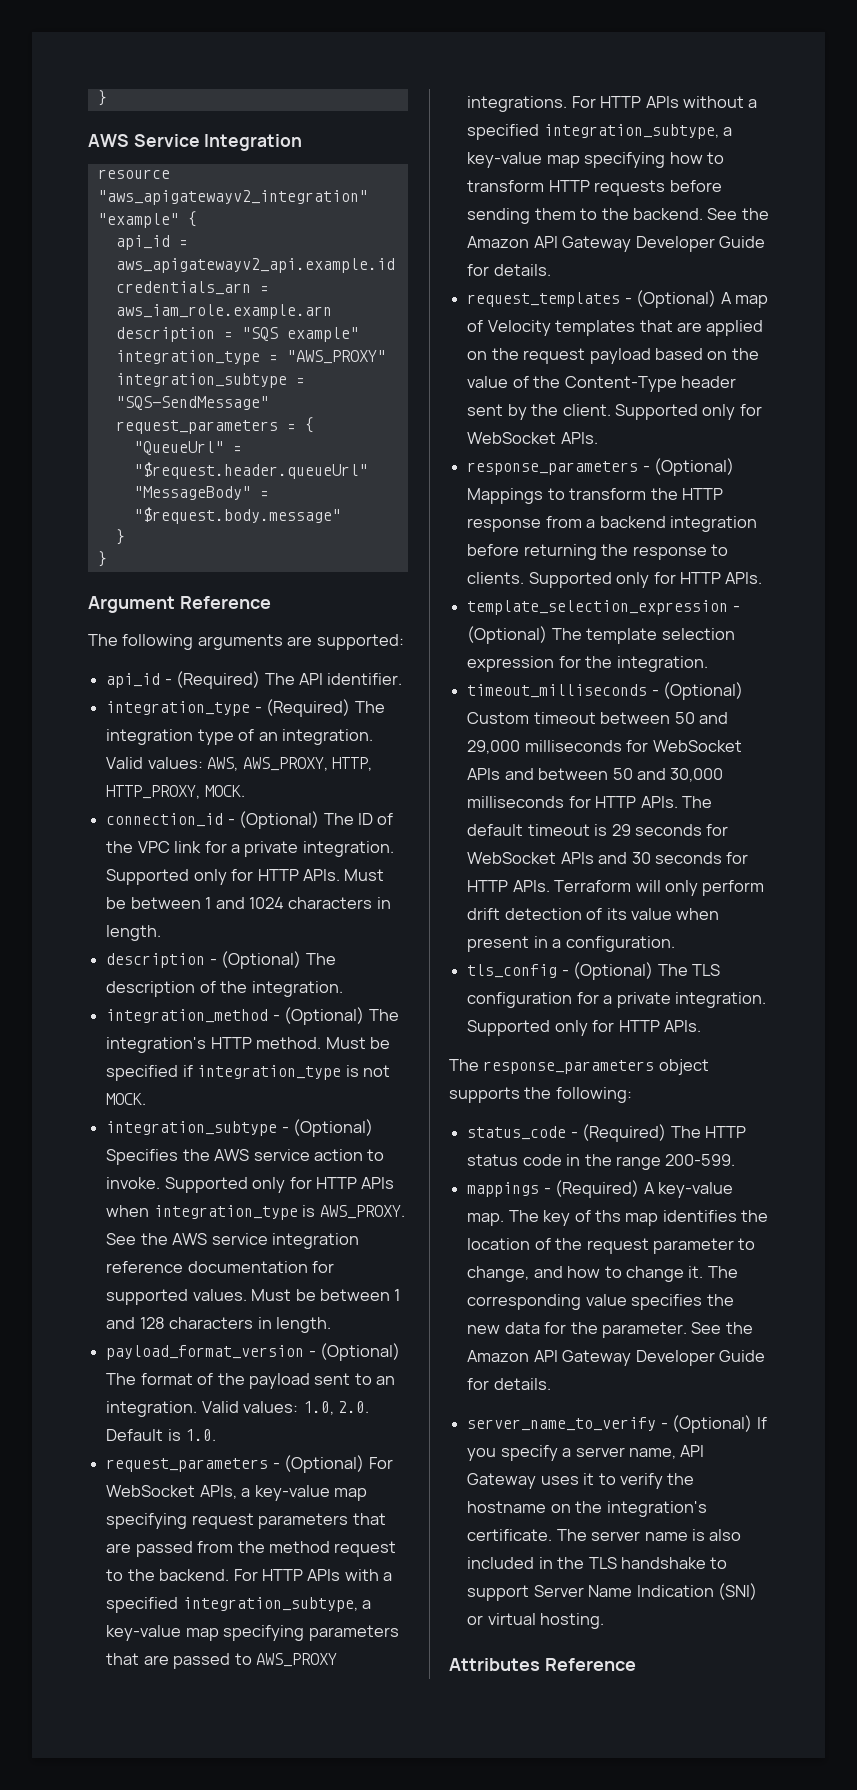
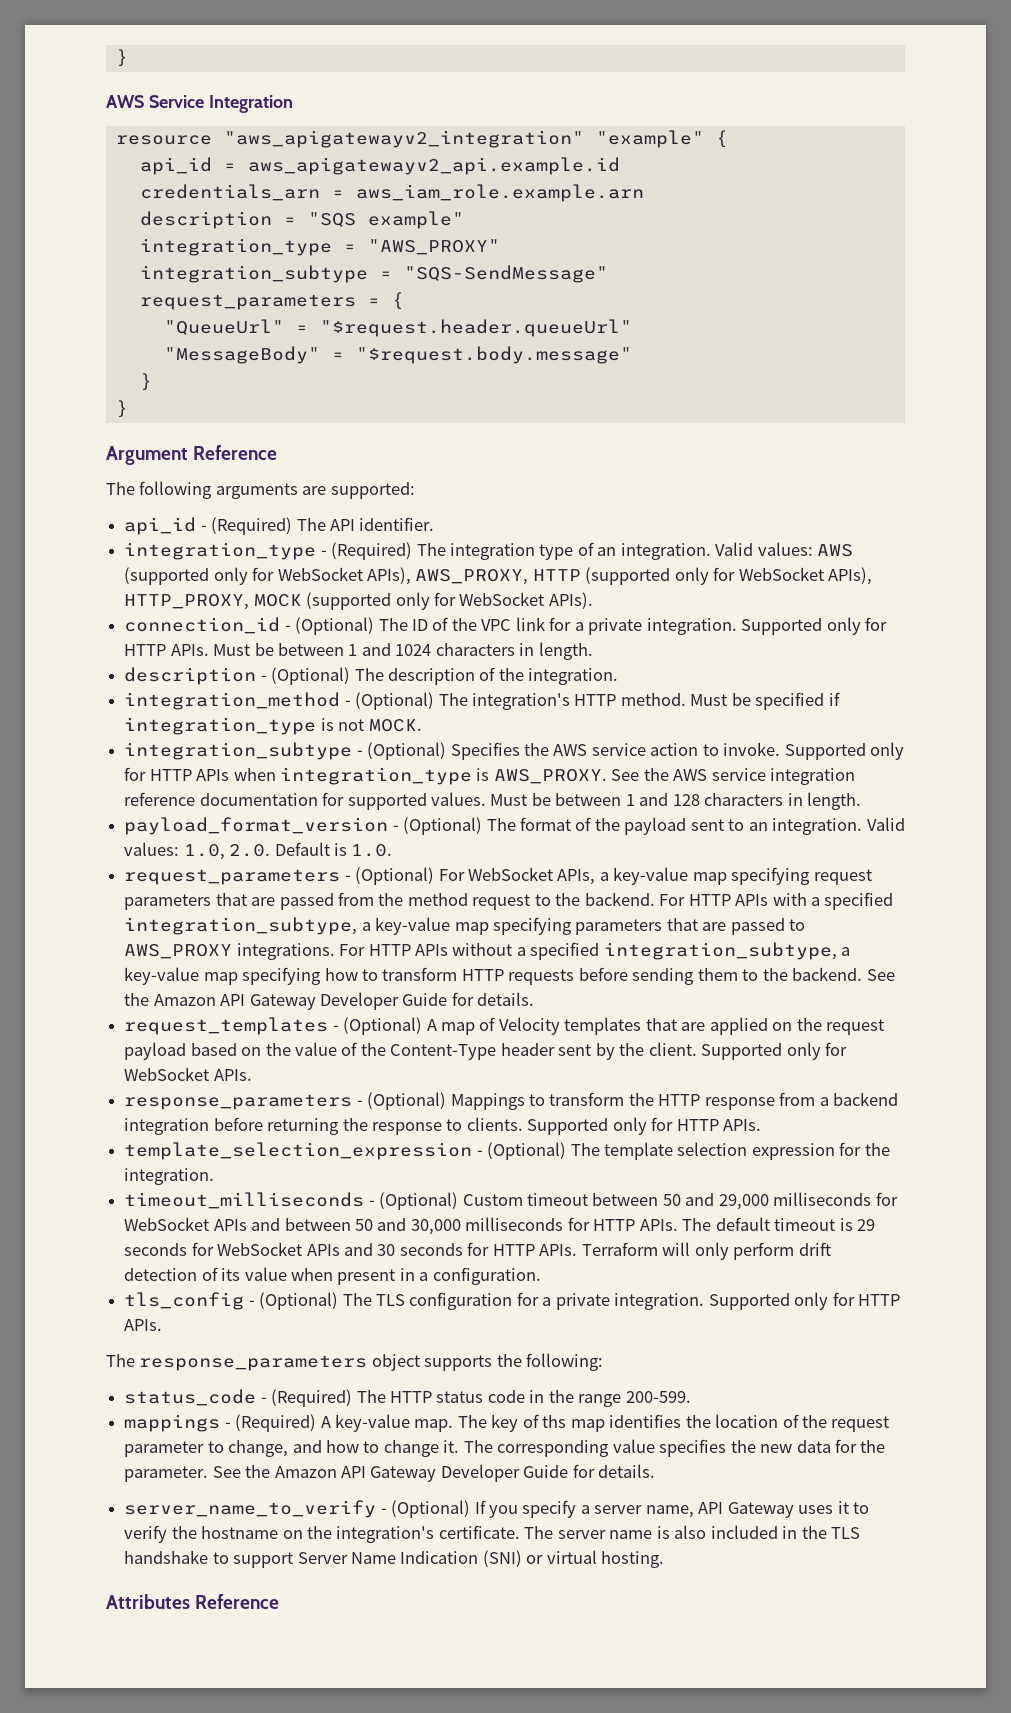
- Valid values: AWS, AWS_PROXY, HTTP, HTTP_PROXY, MOCK.
+ Valid values: AWS (supported only for WebSocket APIs), AWS_PROXY, HTTP (supported only for WebSocket APIs), HTTP_PROXY, MOCK (supported only for WebSocket APIs).

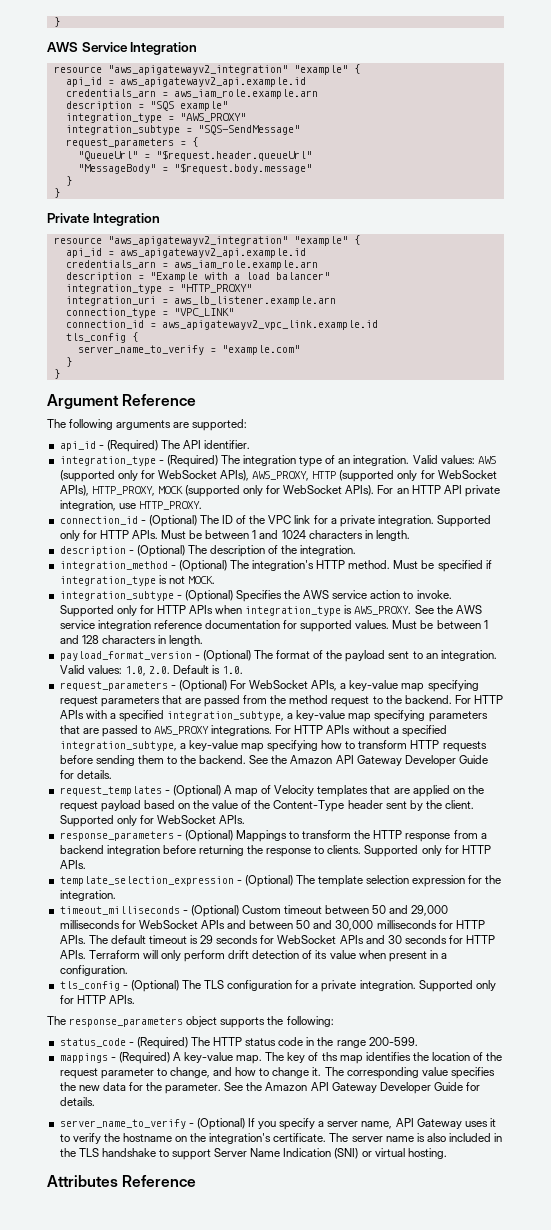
+ Private Integration
+ resource "aws_apigatewayv2_integration" "example" {
+ api_id = aws_apigatewayv2_api.example.id
+ credentials_arn = aws_iam_role.example.arn
+ description = "Example with a load balancer"
+ integration_type = "HTTP_PROXY"
+ integration_uri = aws_lb_listener.example.arn
+ connection_type = "VPC_LINK"
+ connection_id = aws_apigatewayv2_vpc_link.example.id
+ tls_config {
+ server_name_to_verify = "example.com"
+ }
+ }
+ For an HTTP API private integration, use HTTP_PROXY.

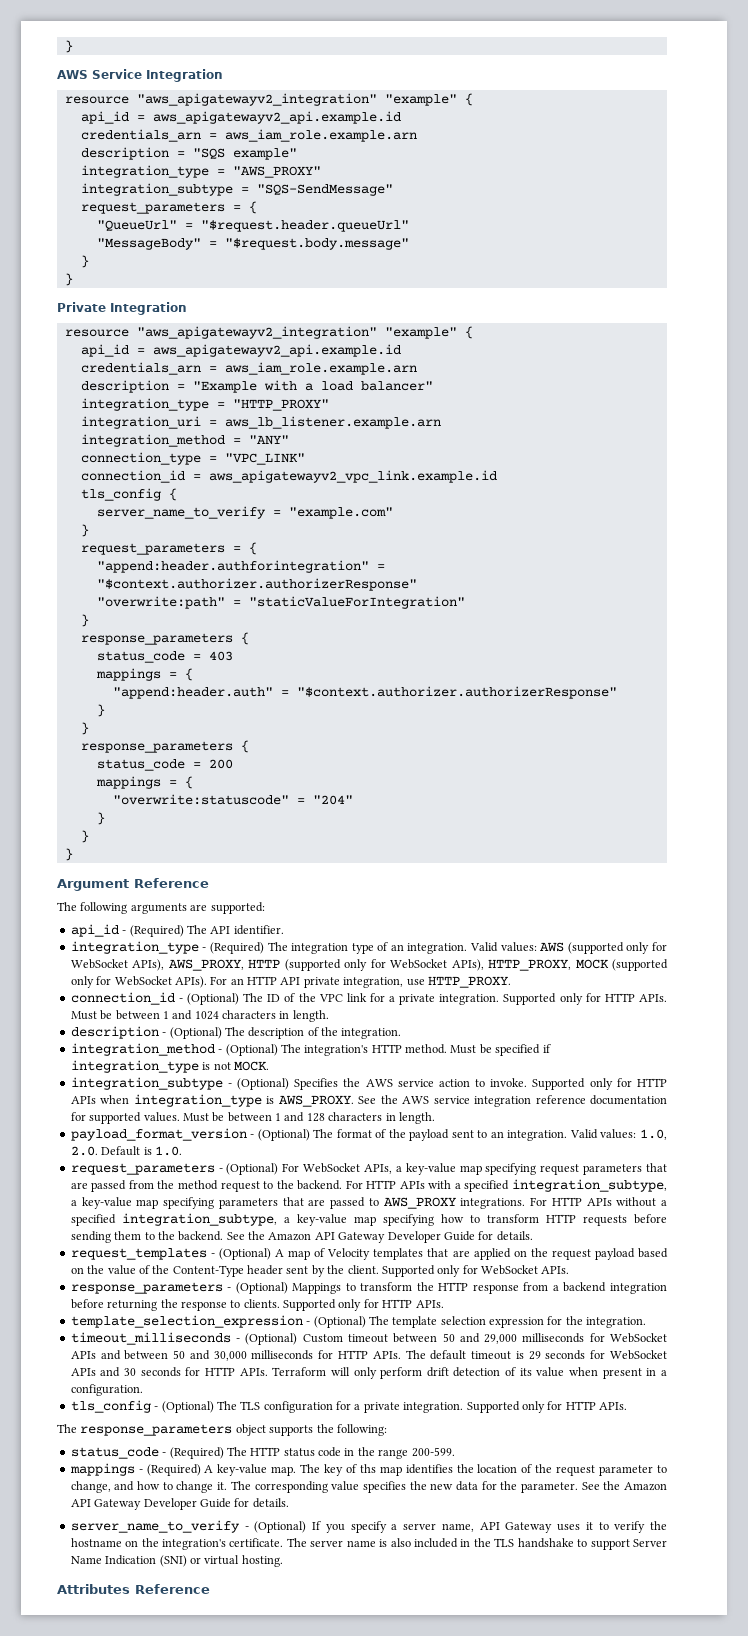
+ integration_method = "ANY"
  server_name_to_verify = "example.com"
+ }
+ request_parameters = {
+ "append:header.authforintegration" = "$context.authorizer.authorizerResponse"
+ "overwrite:path" = "staticValueForIntegration"
+ }
+ response_parameters {
+ status_code = 403
+ mappings = {
+ "append:header.auth" = "$context.authorizer.authorizerResponse"
+ }
+ }
+ response_parameters {
+ status_code = 200
+ mappings = {
+ "overwrite:statuscode" = "204"
+ }

